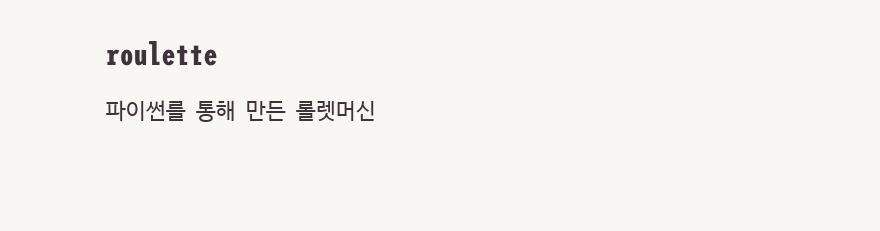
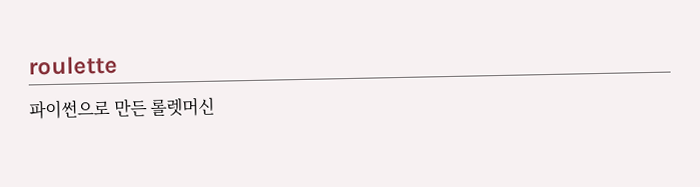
- 파이썬를 통해 만든 롤렛머신
+ 파이썬으로 만든 롤렛머신

